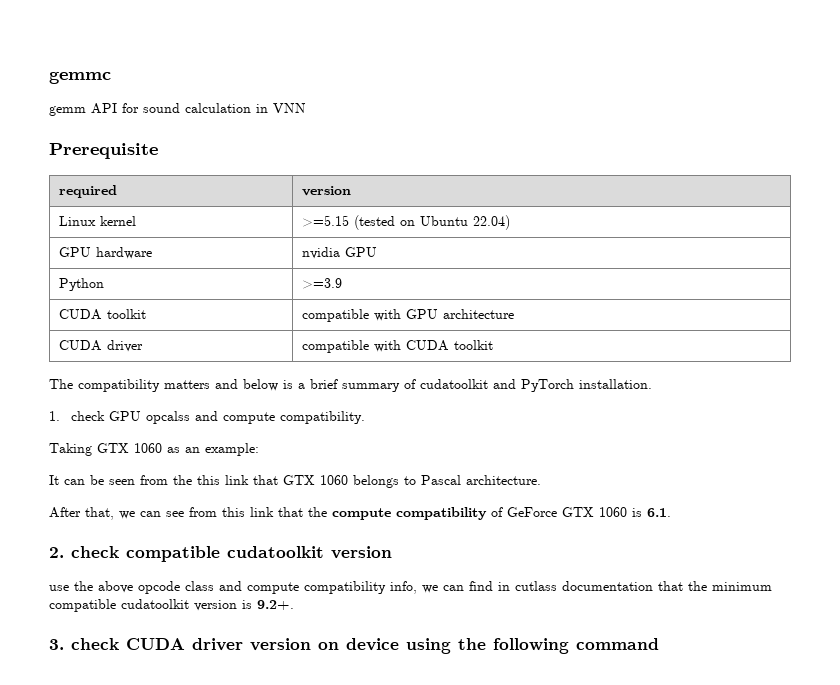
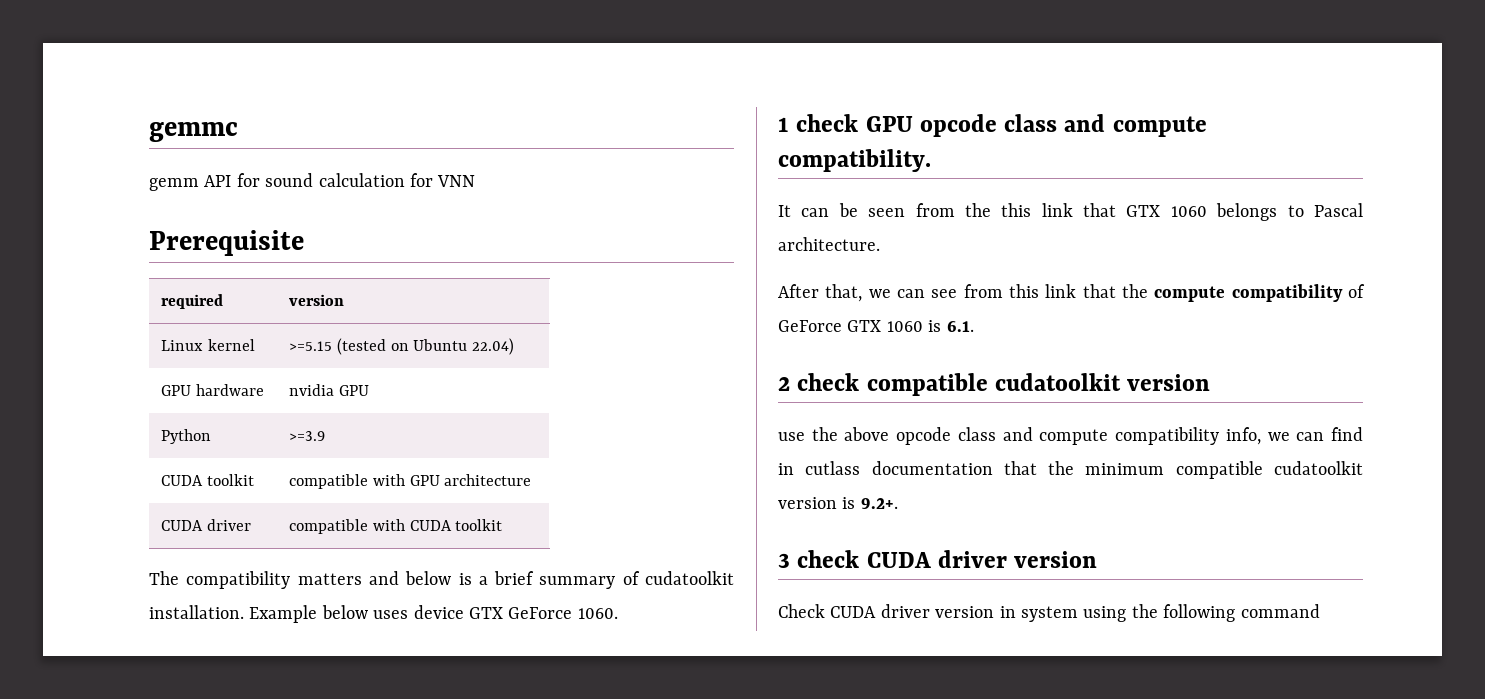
- gemm API for sound calculation in VNN
+ gemm API for sound calculation for VNN
- The compatibility matters and below is a brief summary of cudatoolkit and PyTorch installation.
- 1. check GPU opcalss and compute compatibility.
- Taking GTX 1060 as an example:
+ The compatibility matters and below is a brief summary of cudatoolkit installation. Example below uses device GTX GeForce 1060.
+ 1 check GPU opcode class and compute compatibility.
- 2. check compatible cudatoolkit version
+ 2 check compatible cudatoolkit version
- 3. check CUDA driver version on device using the following command
+ 3 check CUDA driver version
+ Check CUDA driver version in system using the following command

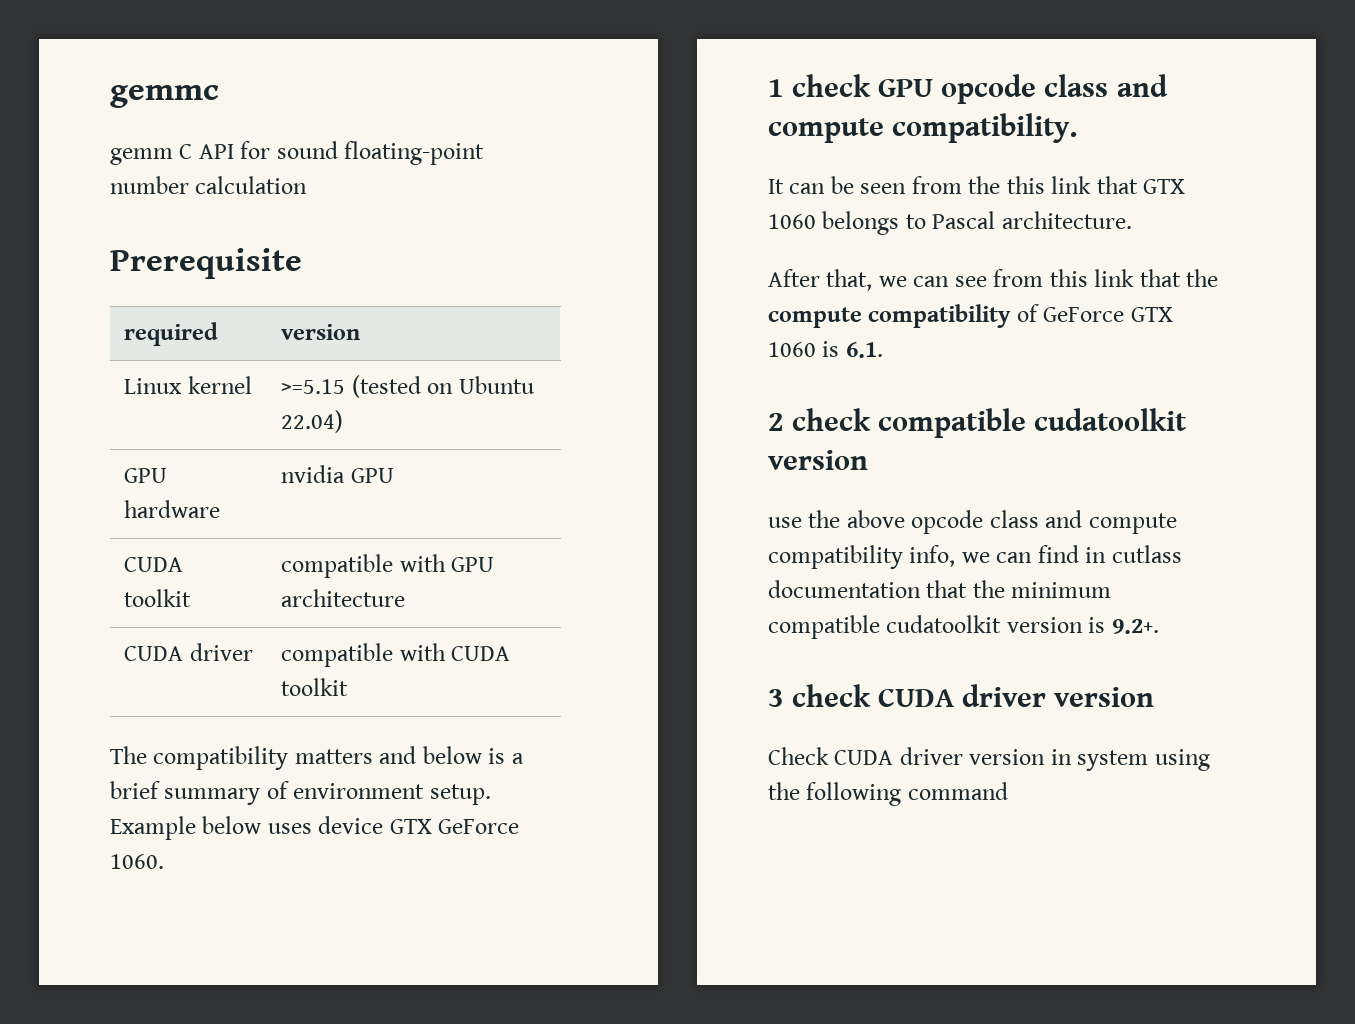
- gemm API for sound calculation for VNN
+ gemm C API for sound floating-point number calculation
- Python | >=3.9
- The compatibility matters and below is a brief summary of cudatoolkit installation.
+ The compatibility matters and below is a brief summary of environment setup.

